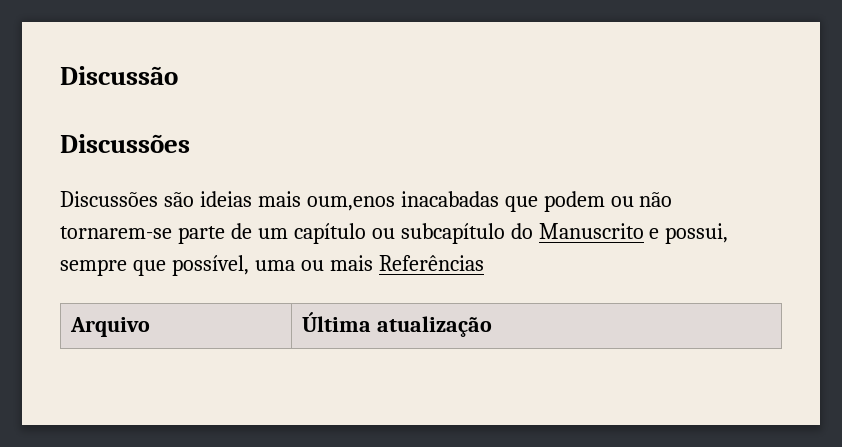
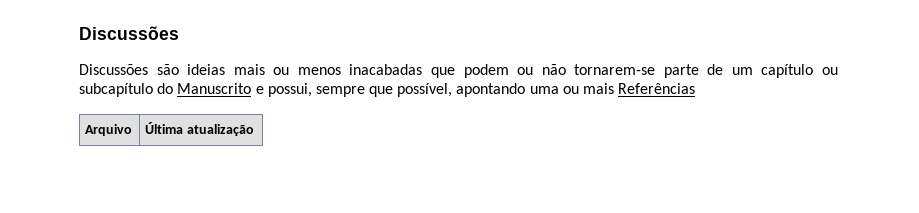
- Discussão
- Discussões são ideias mais oum,enos inacabadas que podem ou não tornarem-se parte de um capítulo ou subcapítulo do Manuscrito e possui, sempre que possível, uma ou mais Referências
+ Discussões são ideias mais ou menos inacabadas que podem ou não tornarem-se parte de um capítulo ou subcapítulo do Manuscrito e possui, sempre que possível, apontando uma ou mais Referências

